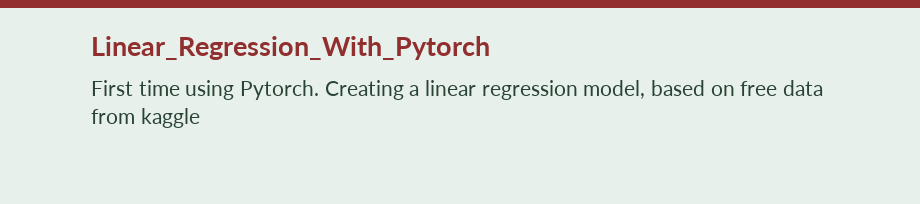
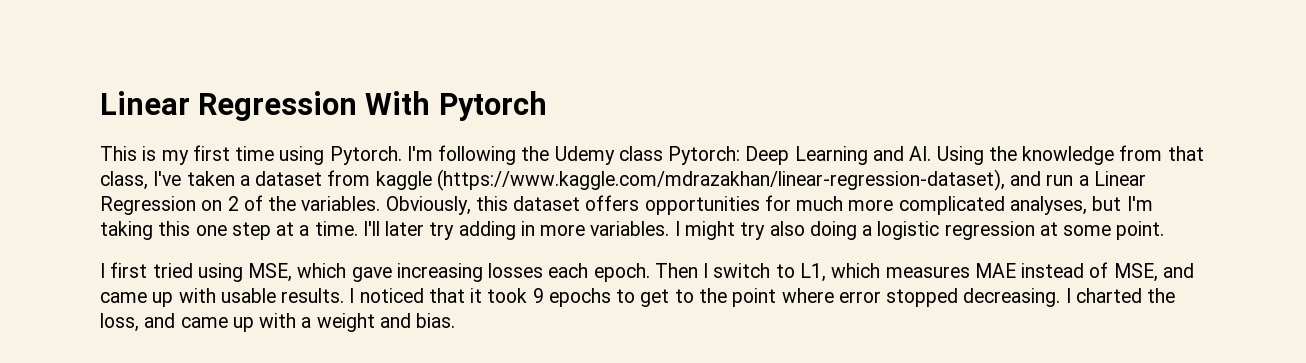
- Linear_Regression_With_Pytorch
- First time using Pytorch. Creating a linear regression model, based on free data from kaggle
+ Linear Regression With Pytorch
+ This is my first time using Pytorch. I'm following the Udemy class Pytorch: Deep Learning and AI. Using the knowledge from that class, I've taken a dataset from kaggle (https://www.kaggle.com/mdrazakhan/linear-regression-dataset), and run a Linear Regression on 2 of the variables. Obviously, this dataset offers opportunities for much more complicated analyses, but I'm taking this one step at a time. I'll later try adding in more variables. I might try also doing a logistic regression at some point.
+ I first tried using MSE, which gave increasing losses each epoch. Then I switch to L1, which measures MAE instead of MSE, and came up with usable results. I noticed that it took 9 epochs to get to the point where error stopped decreasing. I charted the loss, and came up with a weight and bias.

